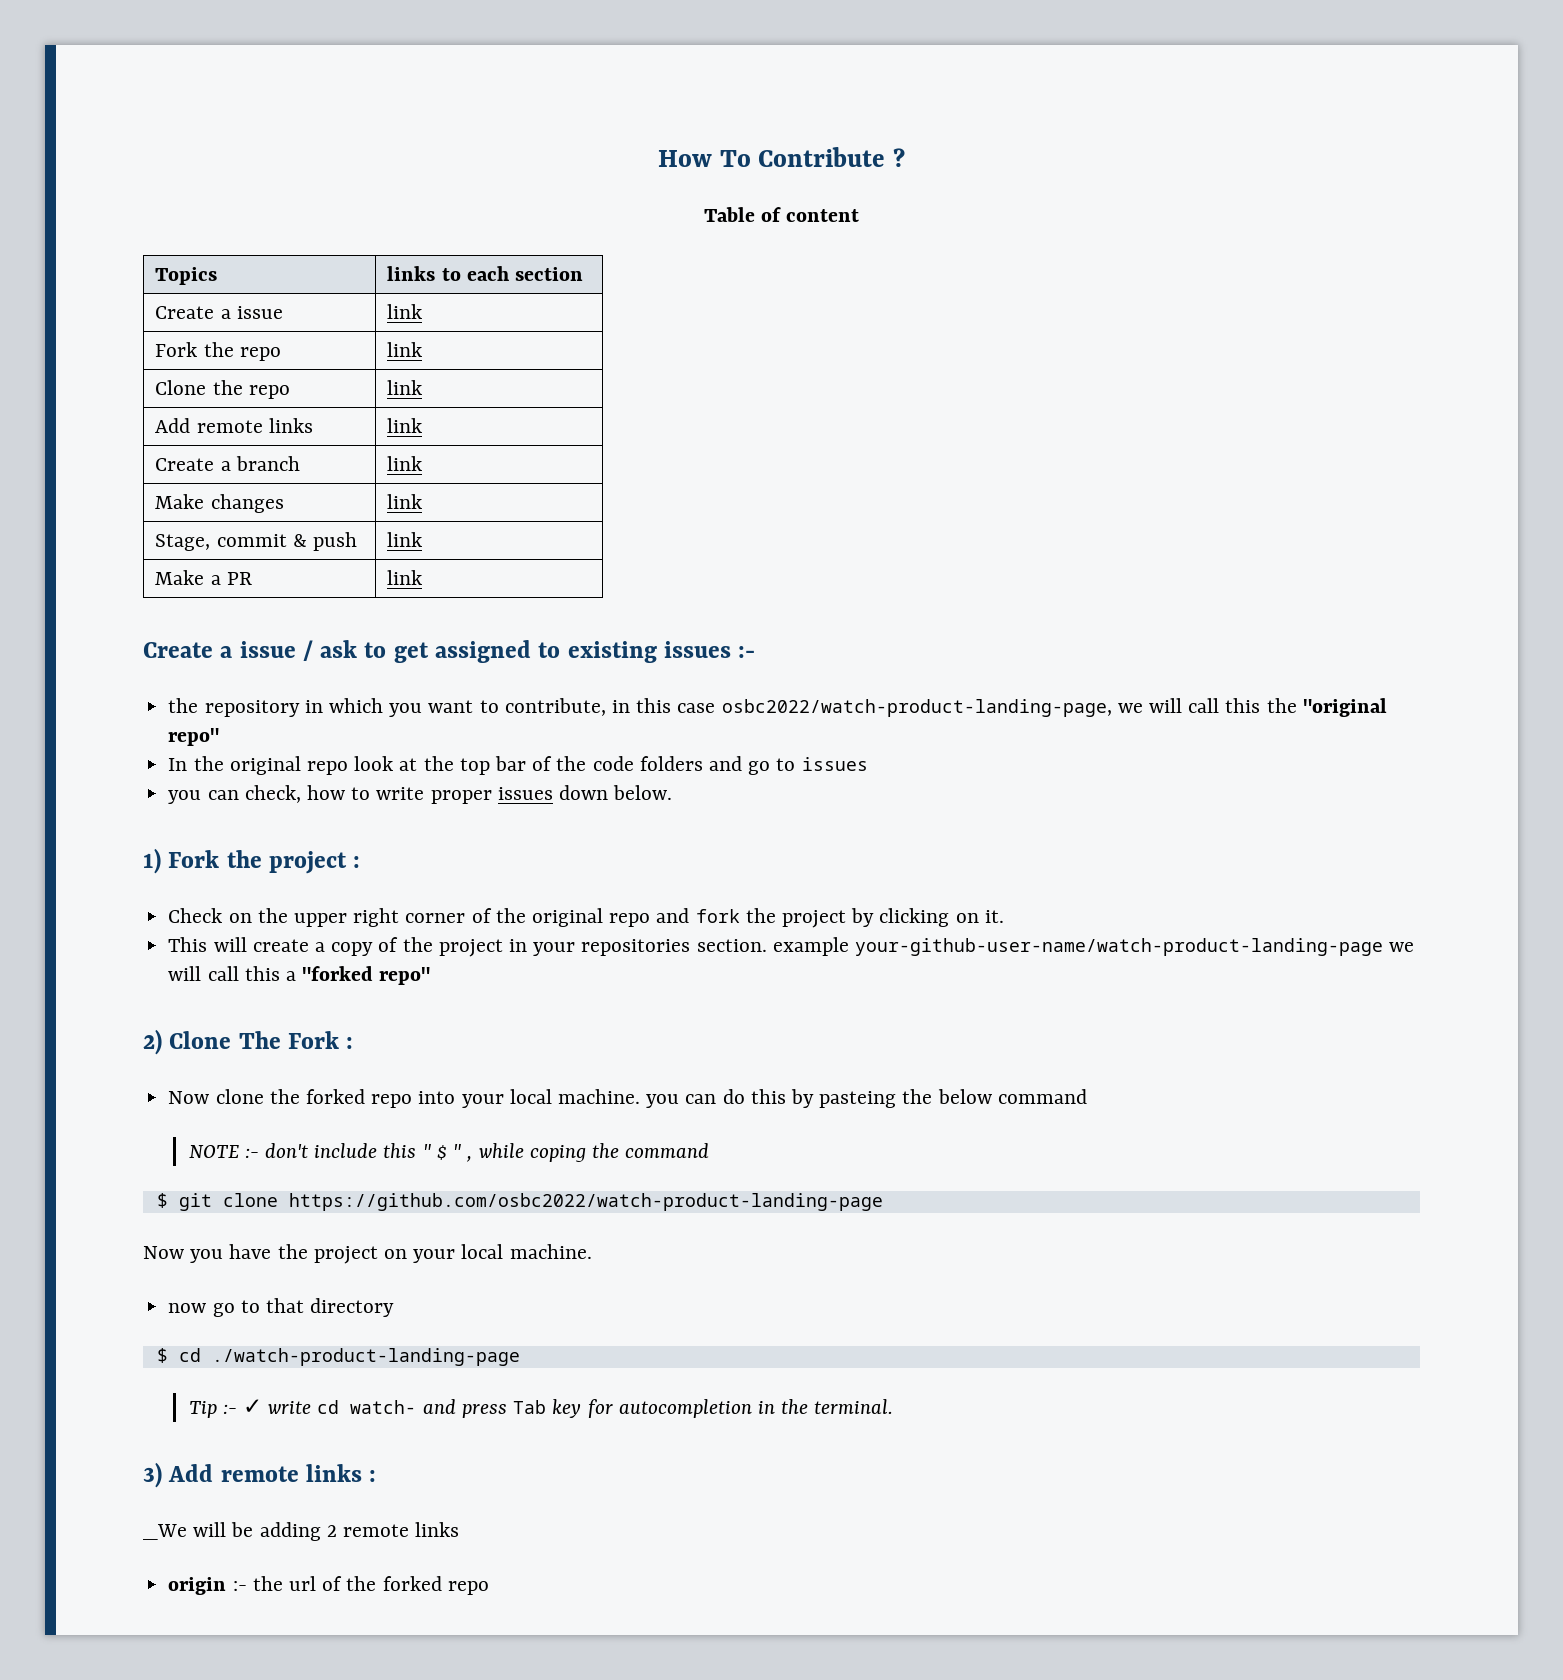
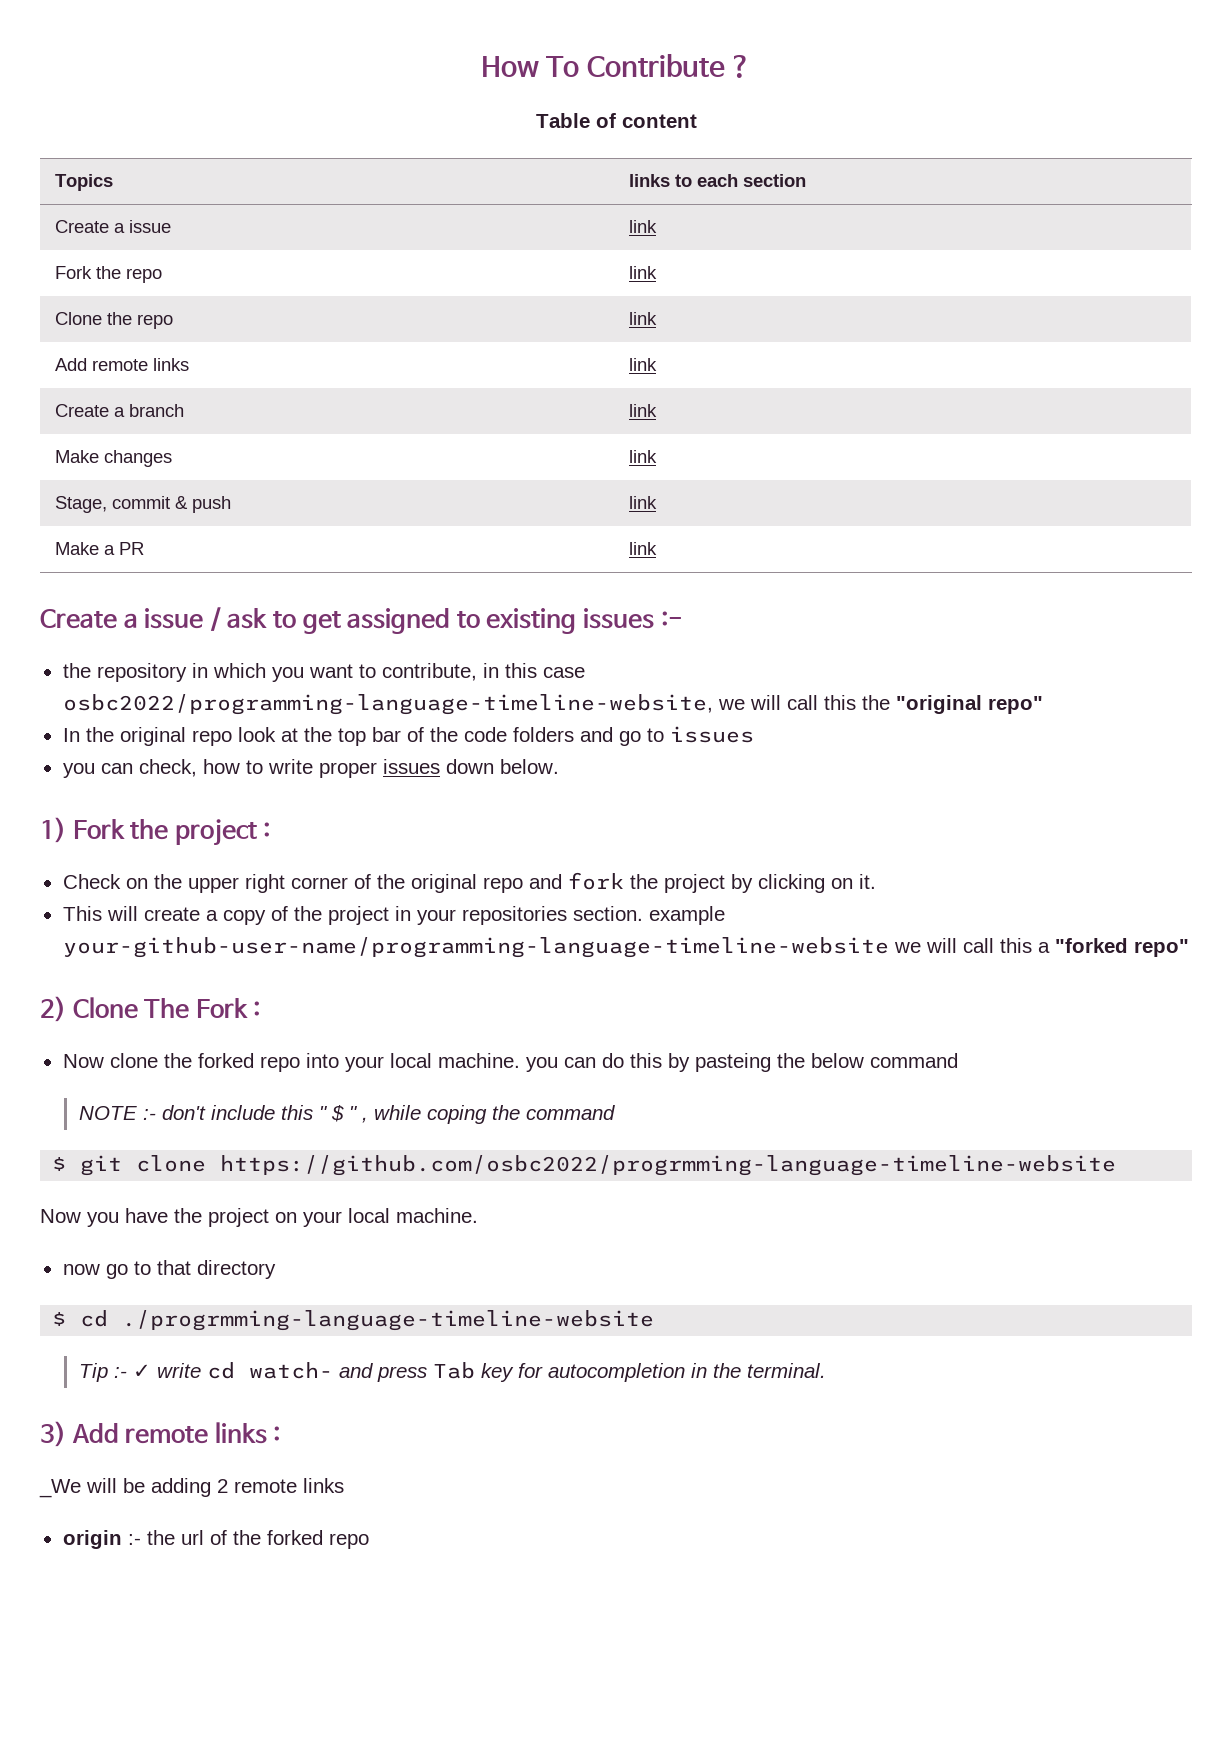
- the repository in which you want to contribute, in this case osbc2022/watch-product-landing-page, we will call this the "original repo"
+ the repository in which you want to contribute, in this case osbc2022/programming-language-timeline-website, we will call this the "original repo"
- This will create a copy of the project in your repositories section. example your-github-user-name/watch-product-landing-page we will call this a "forked repo"
+ This will create a copy of the project in your repositories section. example your-github-user-name/programming-language-timeline-website we will call this a "forked repo"
- $ git clone https://github.com/osbc2022/watch-product-landing-page
+ $ git clone https://github.com/osbc2022/progrmming-language-timeline-website
- $ cd ./watch-product-landing-page
+ $ cd ./progrmming-language-timeline-website

